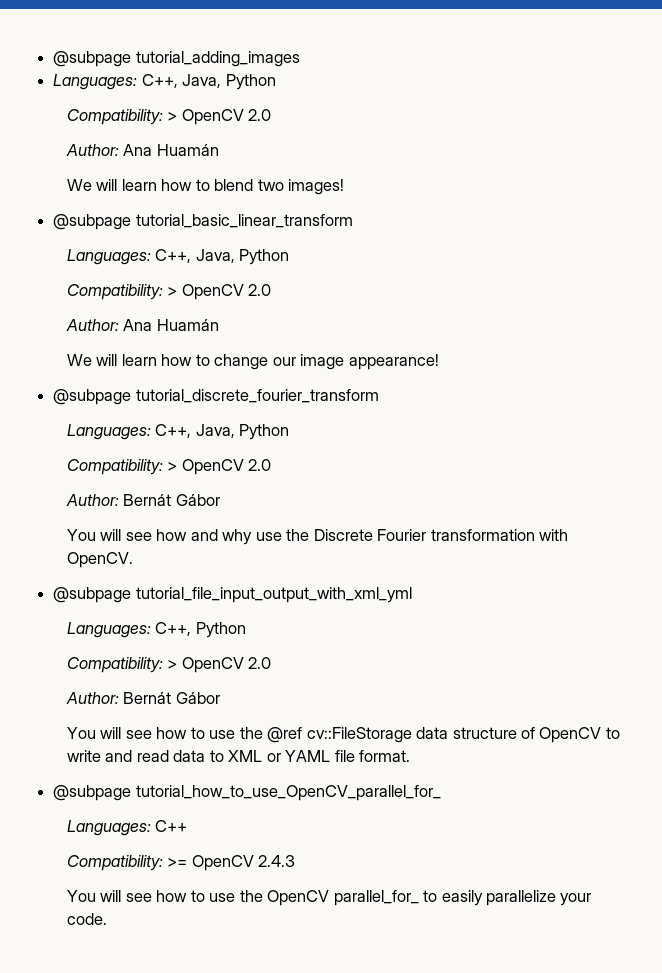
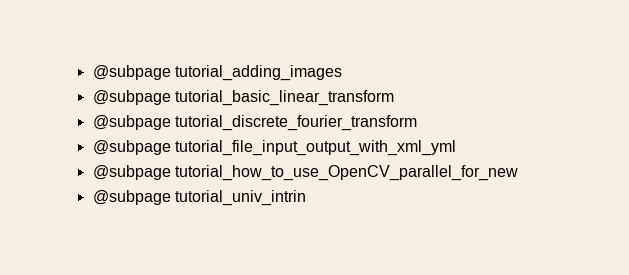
  @subpage tutorial_adding_images
- Languages: C++, Java, Python
- Compatibility: > OpenCV 2.0
- Author: Ana Huamán
- We will learn how to blend two images!
  @subpage tutorial_basic_linear_transform
- Languages: C++, Java, Python
- Compatibility: > OpenCV 2.0
- Author: Ana Huamán
- We will learn how to change our image appearance!
  @subpage tutorial_discrete_fourier_transform
- Languages: C++, Java, Python
- Compatibility: > OpenCV 2.0
- Author: Bernát Gábor
- You will see how and why use the Discrete Fourier transformation with OpenCV.
  @subpage tutorial_file_input_output_with_xml_yml
- Languages: C++, Python
- Compatibility: > OpenCV 2.0
- Author: Bernát Gábor
- You will see how to use the @ref cv::FileStorage data structure of OpenCV to write and read data to XML or YAML file format.
- @subpage tutorial_how_to_use_OpenCV_parallel_for_
- Languages: C++
- Compatibility: >= OpenCV 2.4.3
- You will see how to use the OpenCV parallel_for_ to easily parallelize your code.
+ @subpage tutorial_how_to_use_OpenCV_parallel_for_new
+ @subpage tutorial_univ_intrin

